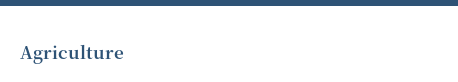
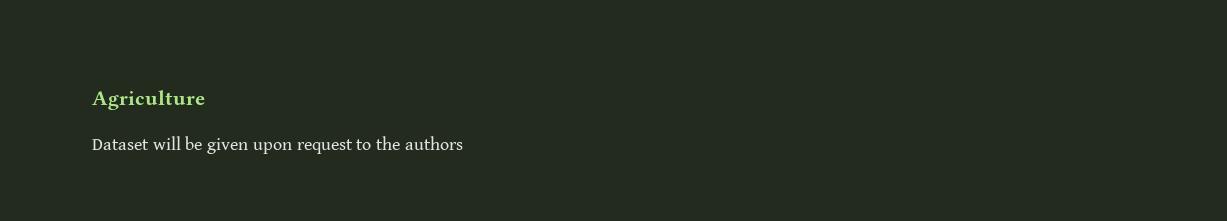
+ Dataset will be given upon request to the authors

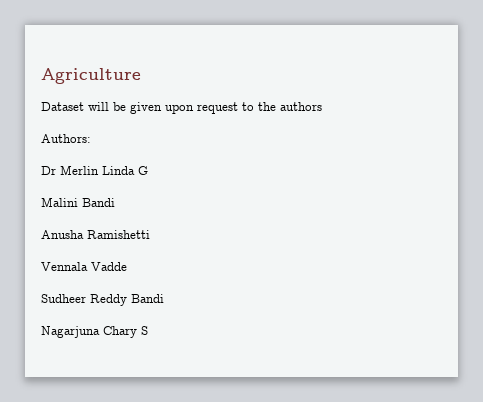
+ Authors:
+ Dr Merlin Linda G
+ Malini Bandi
+ Anusha Ramishetti
+ Vennala Vadde
+ Sudheer Reddy Bandi
+ Nagarjuna Chary S

